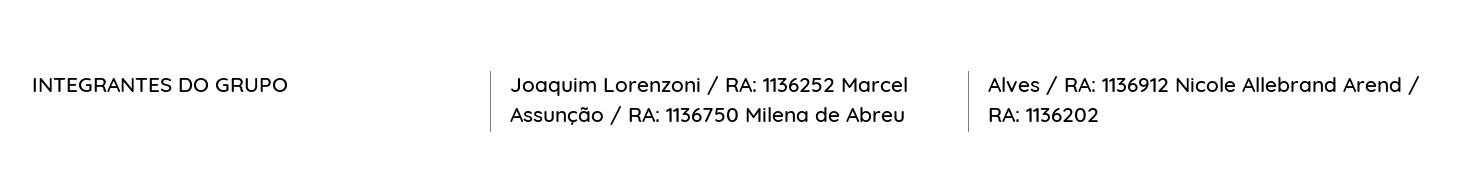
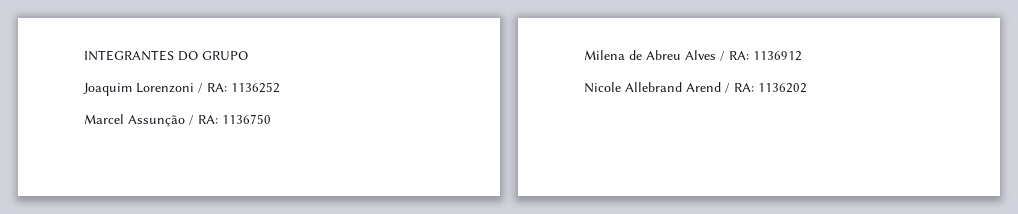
- Joaquim Lorenzoni / RA: 1136252 Marcel Assunção / RA: 1136750 Milena de Abreu Alves / RA: 1136912 Nicole Allebrand Arend / RA: 1136202
+ Joaquim Lorenzoni / RA: 1136252
+ Marcel Assunção / RA: 1136750
+ Milena de Abreu Alves / RA: 1136912
+ Nicole Allebrand Arend / RA: 1136202

